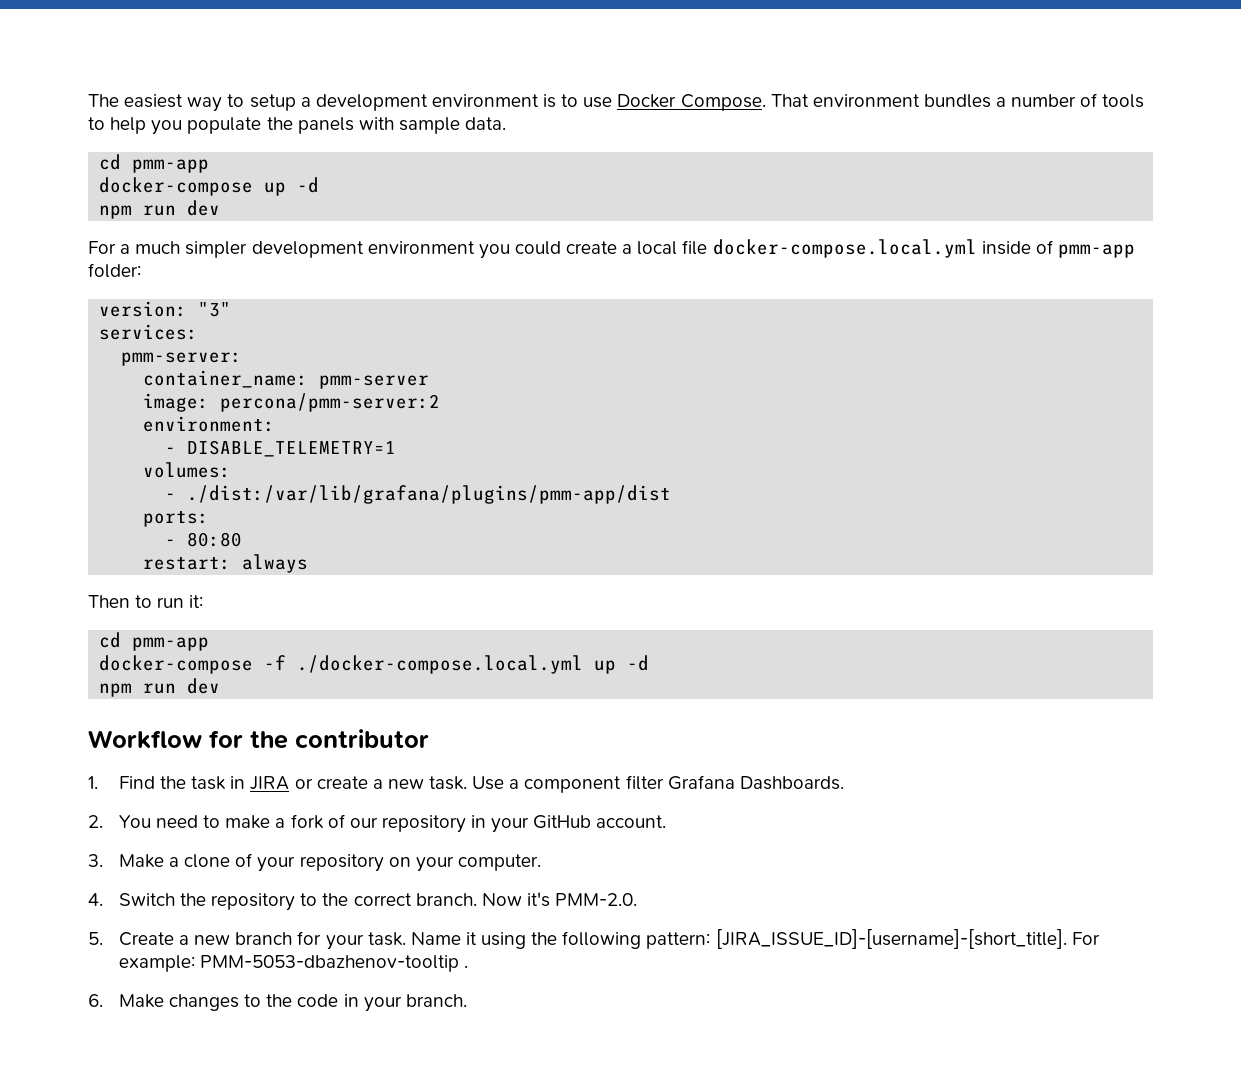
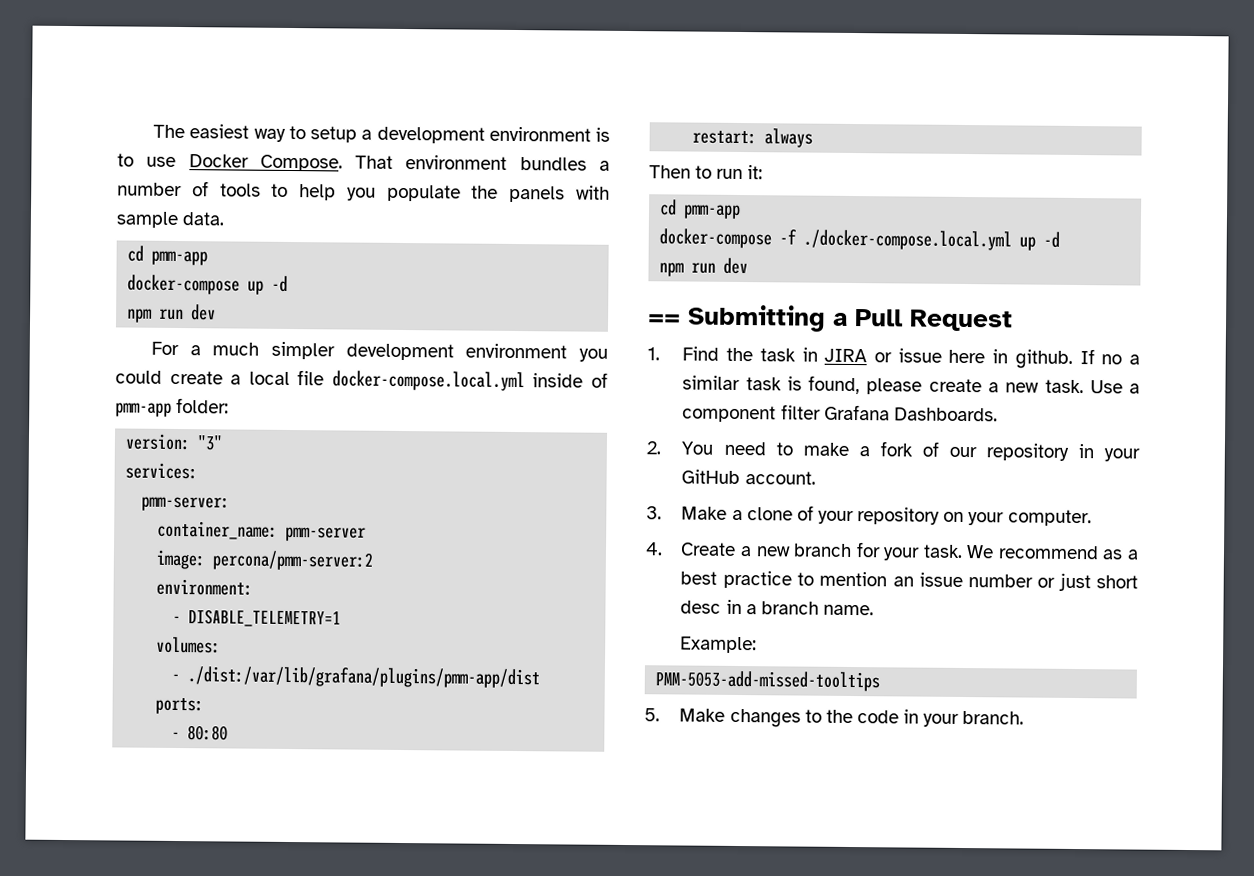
- Workflow for the contributor
+ == Submitting a Pull Request
- 1. Find the task in JIRA or create a new task.
+ 1. Find the task in JIRA or issue here in github. If no a similar task is found, please create a new task.
- 4. Switch the repository to the correct branch. Now it's PMM-2.0.
- 5. Create a new branch for your task.
+ 4. Create a new branch for your task.
- Name it using the following pattern: [JIRA_ISSUE_ID]-[username]-[short_title]. For example: PMM-5053-dbazhenov-tooltip .
- 6. Make changes to the code in your branch.
+ We recommend as a best practice to mention an issue number or just short desc in a branch name.
+ Example:
+ PMM-5053-add-missed-tooltips
+ 5. Make changes to the code in your branch.

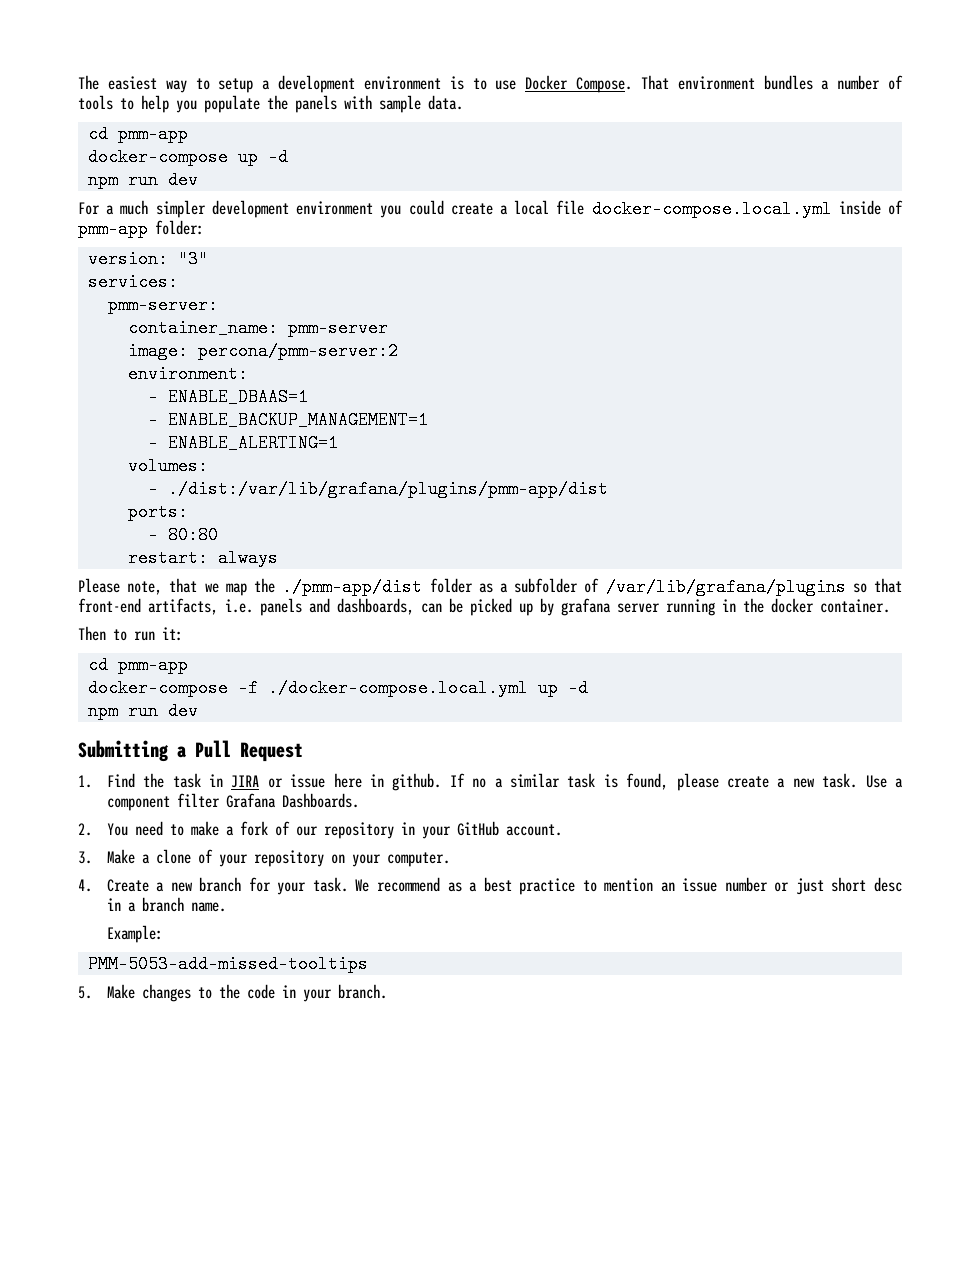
- - DISABLE_TELEMETRY=1
+ - ENABLE_DBAAS=1
+ - ENABLE_BACKUP_MANAGEMENT=1
+ - ENABLE_ALERTING=1
+ Please note, that we map the ./pmm-app/dist folder as a subfolder of /var/lib/grafana/plugins so that front-end artifacts, i.e. panels and dashboards, can be picked up by grafana server running in the docker container.
- == Submitting a Pull Request
+ Submitting a Pull Request

